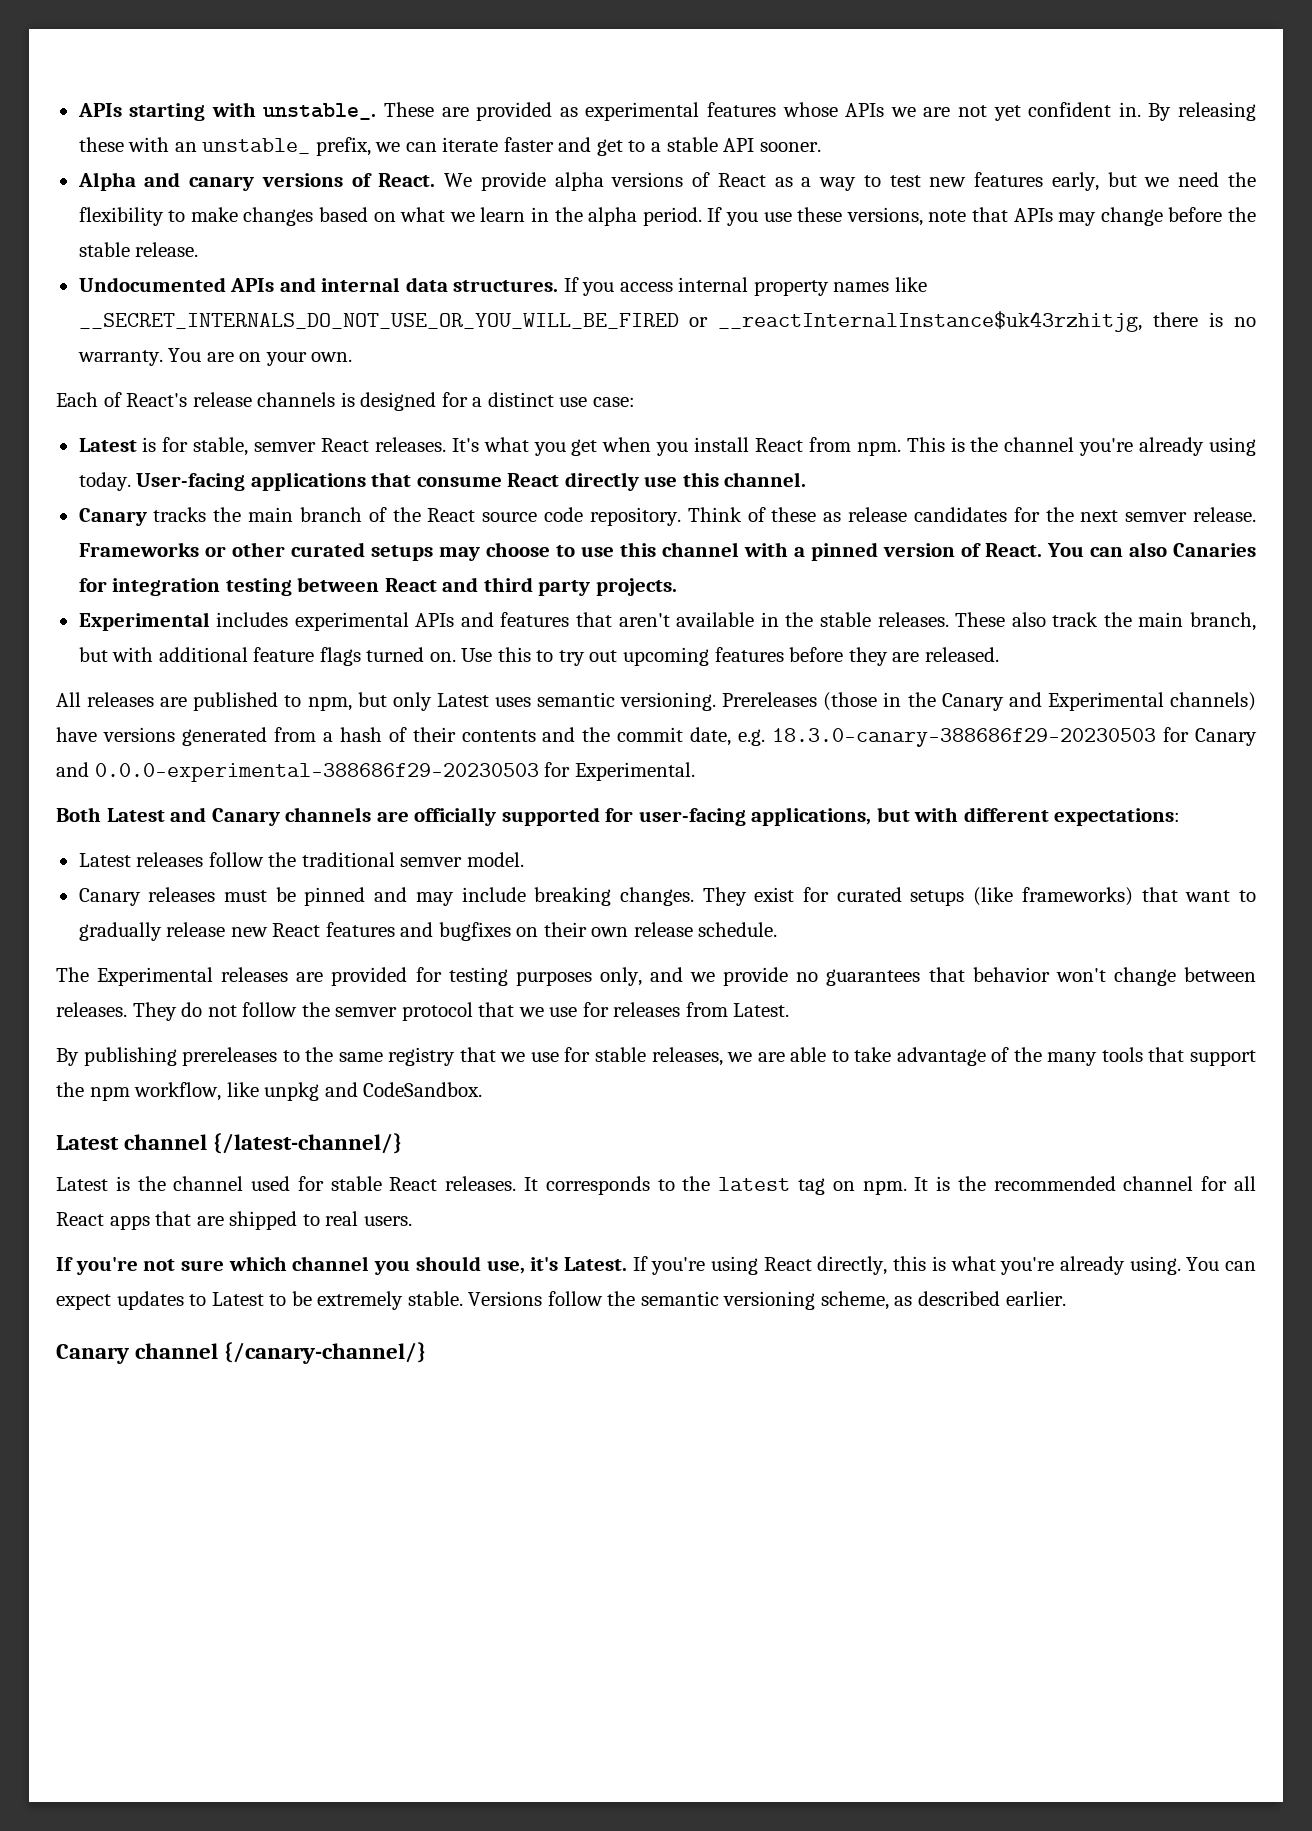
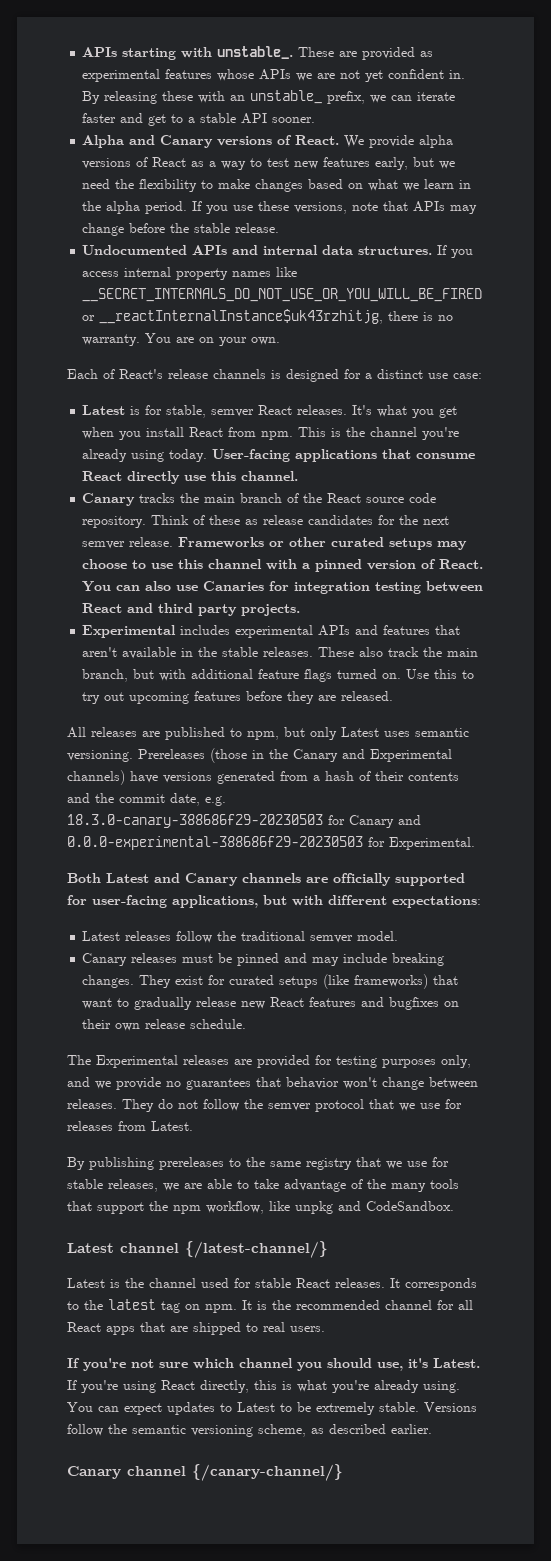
- Alpha and canary versions of React.
+ Alpha and Canary versions of React.
- You can also Canaries for integration testing between React and third party projects.
+ You can also use Canaries for integration testing between React and third party projects.

